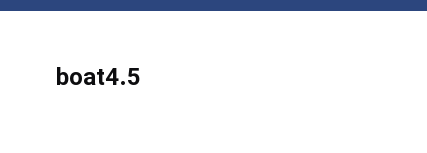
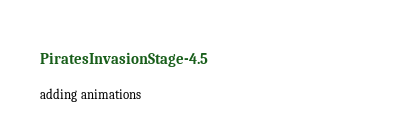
- boat4.5
+ PiratesInvasionStage-4.5
+ adding animations

